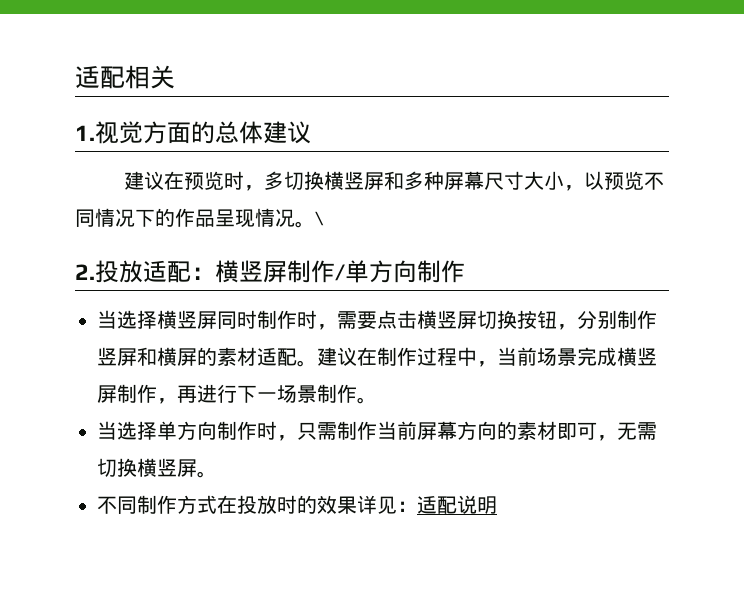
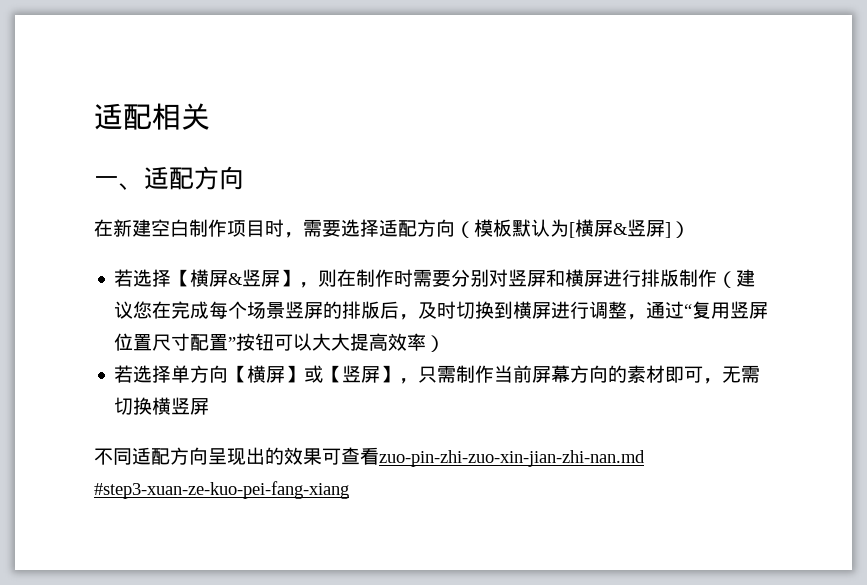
- 1.视觉方面的总体建议
- 建议在预览时，多切换横竖屏和多种屏幕尺寸大小，以预览不同情况下的作品呈现情况。\
- 2.投放适配：横竖屏制作/单方向制作
- 当选择横竖屏同时制作时，需要点击横竖屏切换按钮，分别制作竖屏和横屏的素材适配。建议在制作过程中，当前场景完成横竖屏制作，再进行下一场景制作。
- 当选择单方向制作时，只需制作当前屏幕方向的素材即可，无需切换横竖屏。
- 不同制作方式在投放时的效果详见：适配说明
+ 一、适配方向
+ 在新建空白制作项目时，需要选择适配方向（模板默认为[横屏&竖屏]）
+ 若选择【横屏&竖屏】，则在制作时需要分别对竖屏和横屏进行排版制作（建议您在完成每个场景竖屏的排版后，及时切换到横屏进行调整，通过“复用竖屏位置尺寸配置”按钮可以大大提高效率）
+ 若选择单方向【横屏】或【竖屏】，只需制作当前屏幕方向的素材即可，无需切换横竖屏
+ 不同适配方向呈现出的效果可查看zuo-pin-zhi-zuo-xin-jian-zhi-nan.md #step3-xuan-ze-kuo-pei-fang-xiang

